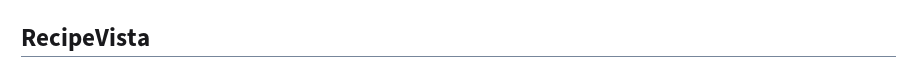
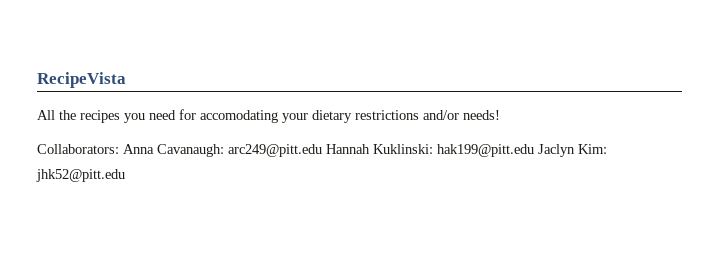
+ All the recipes you need for accomodating your dietary restrictions and/or needs!
+ Collaborators: Anna Cavanaugh: arc249@pitt.edu Hannah Kuklinski: hak199@pitt.edu Jaclyn Kim: jhk52@pitt.edu

